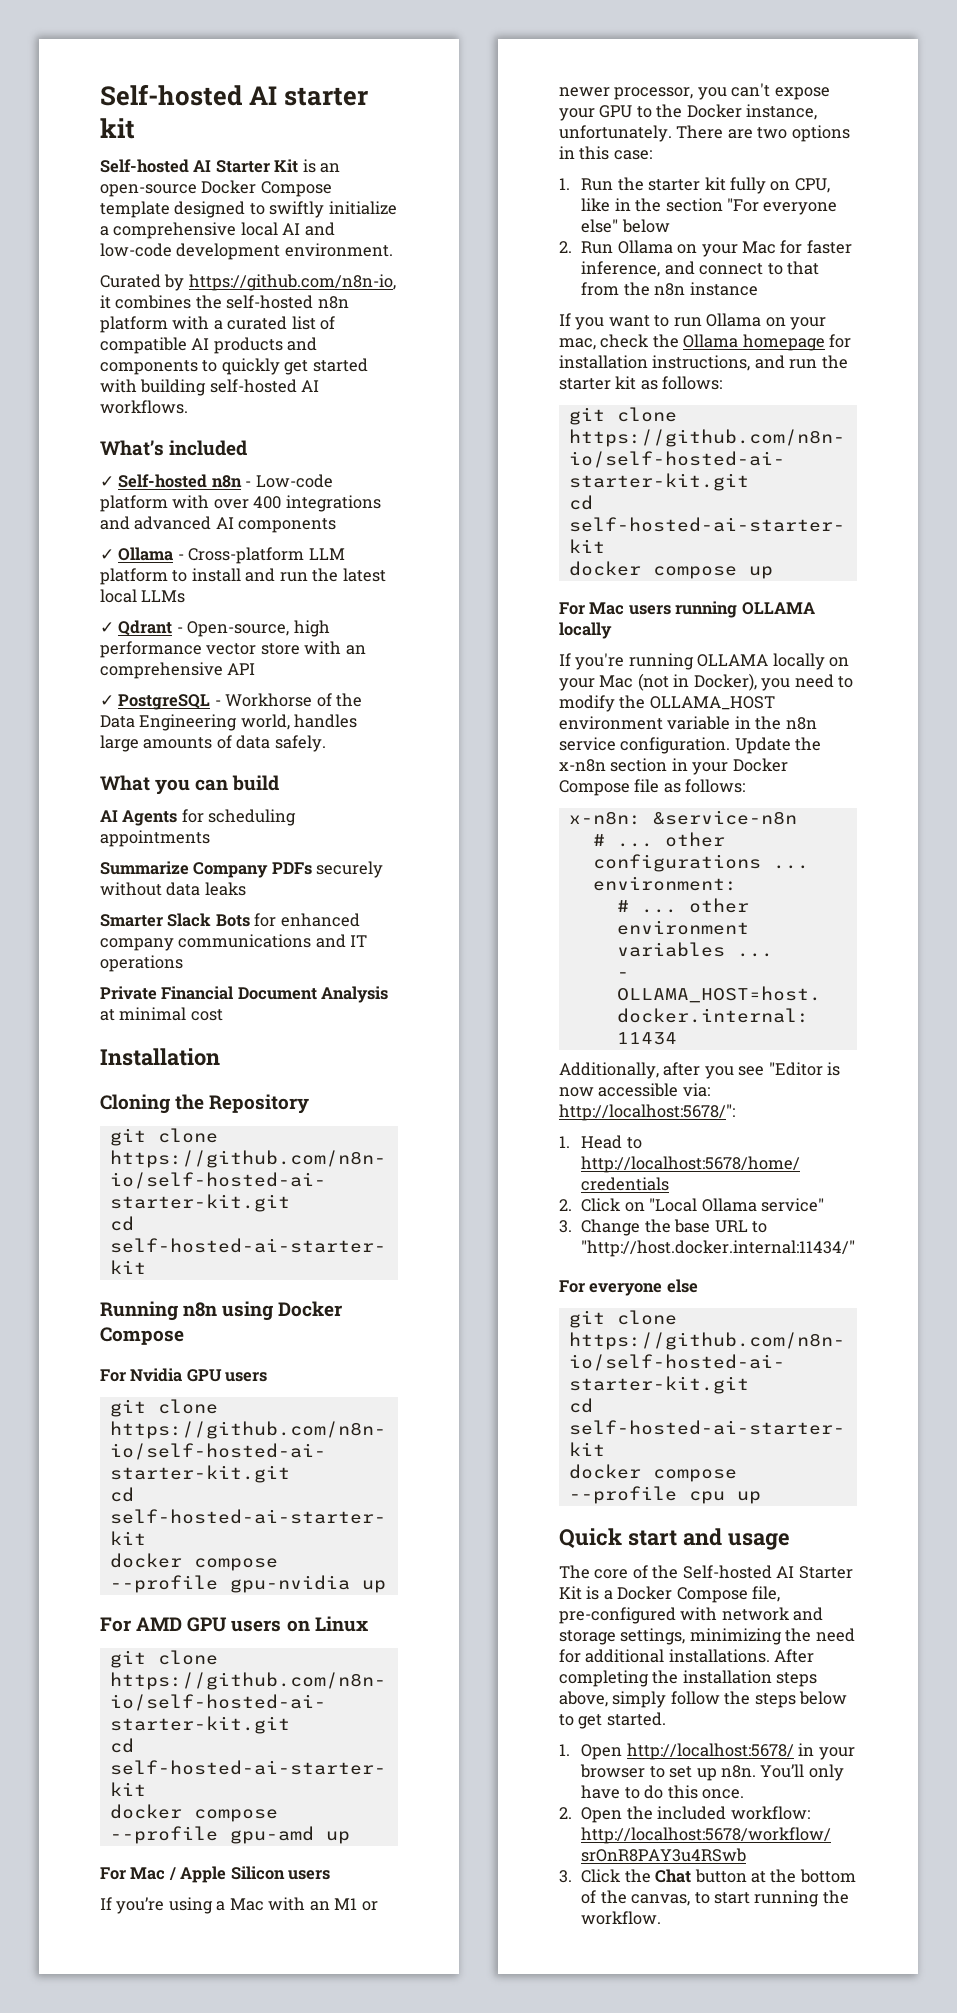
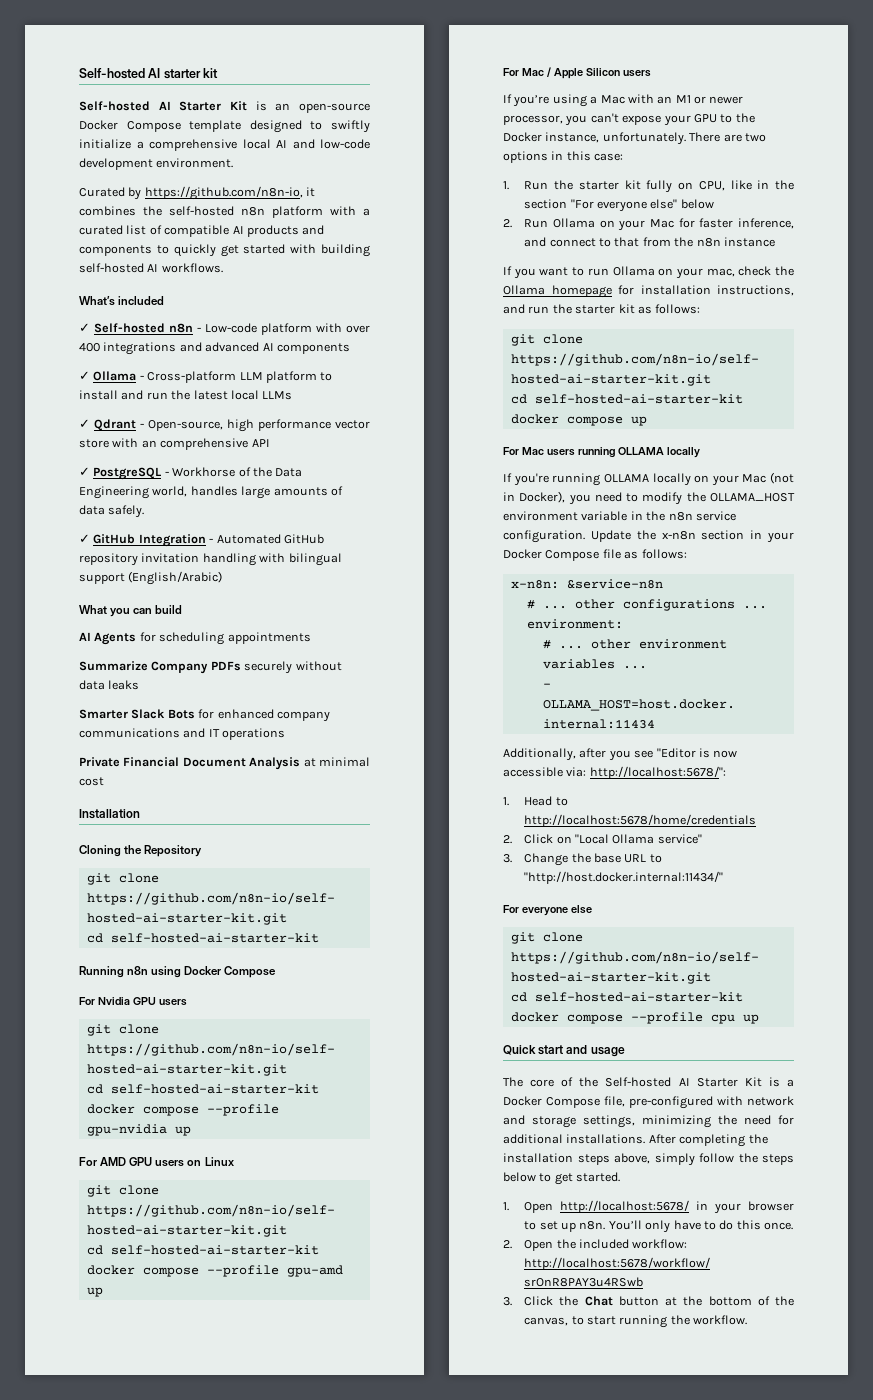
+ ✓ GitHub Integration - Automated GitHub repository invitation handling with bilingual support (English/Arabic)

